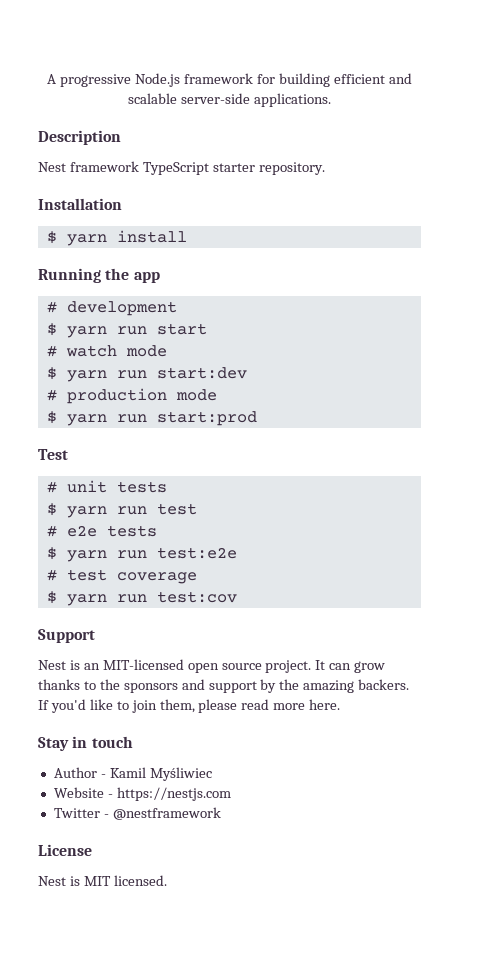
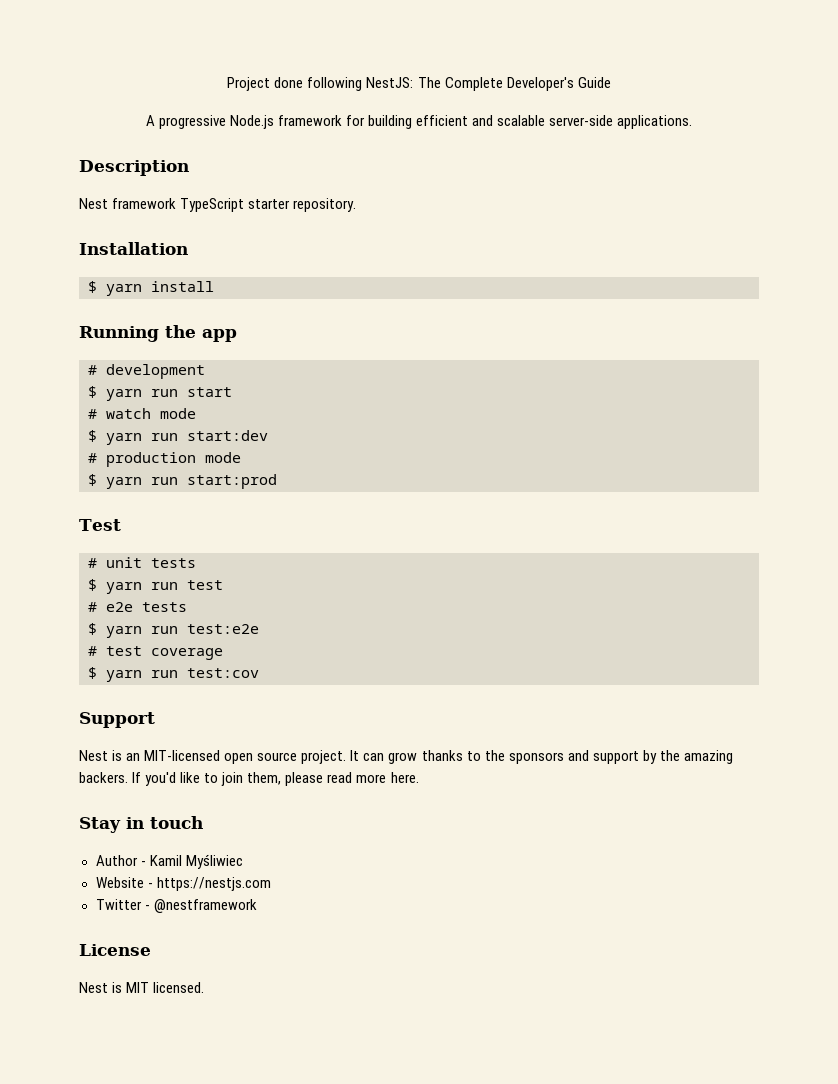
+ Project done following NestJS: The Complete Developer's Guide

